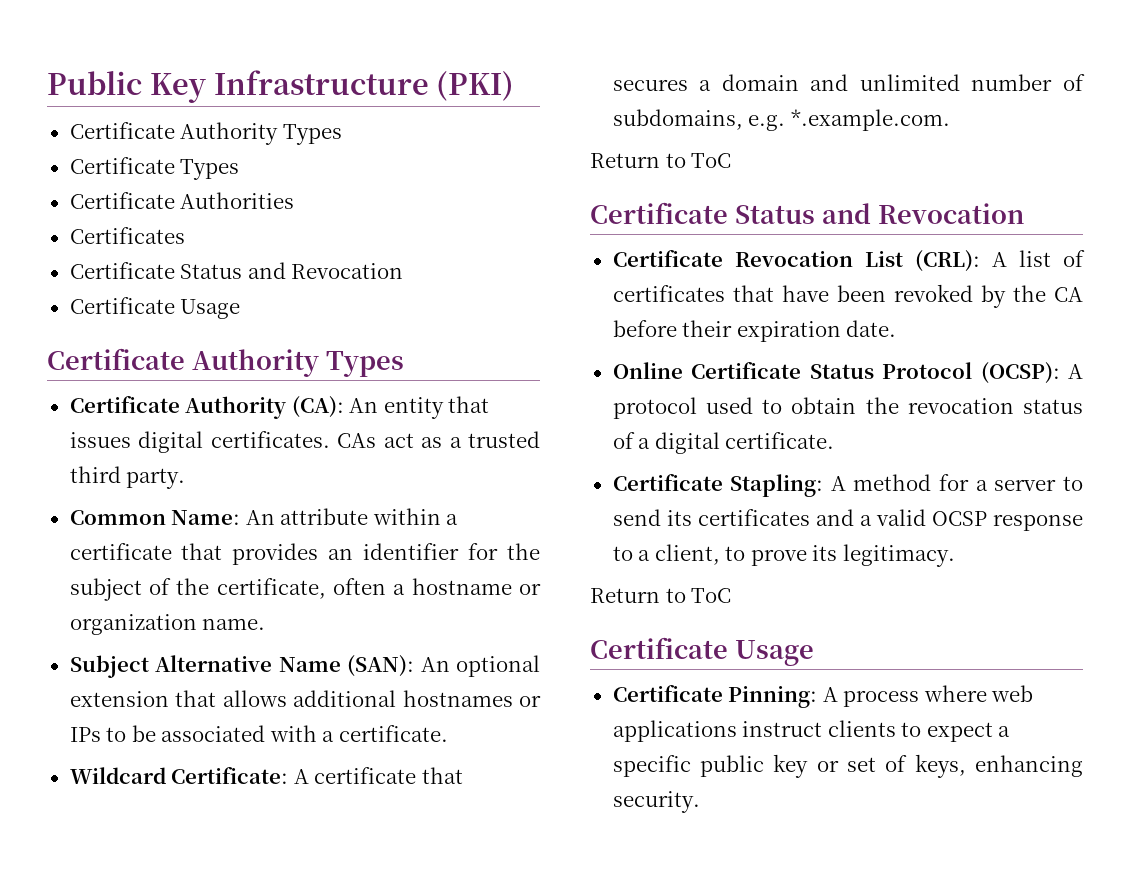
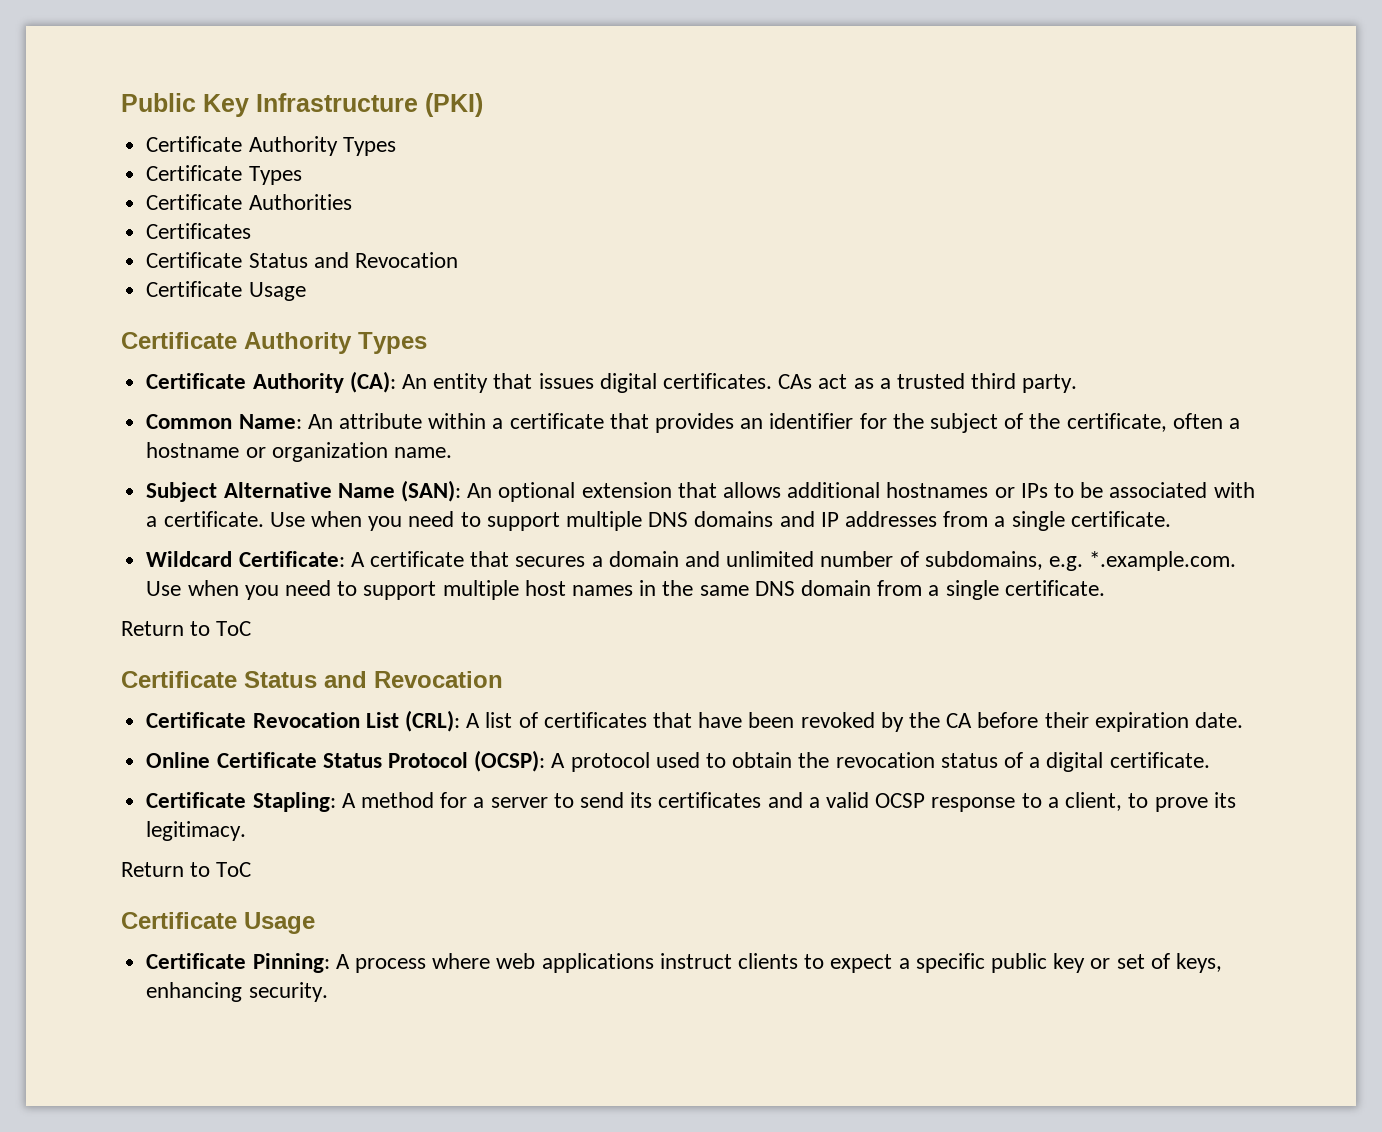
+ Use when you need to support multiple DNS domains and IP addresses from a single certificate.
- Wildcard Certificate: A certificate that secures a domain and unlimited number of subdomains, e.g. *.example.com.
+ Wildcard Certificate: A certificate that secures a domain and unlimited number of subdomains, e.g. *.example.com. Use when you need to support multiple host names in the same DNS domain from a single certificate.

